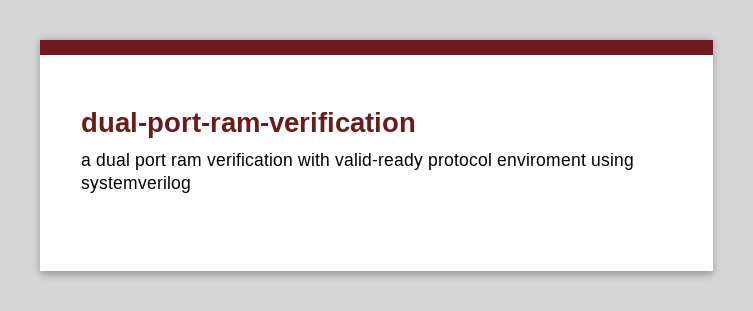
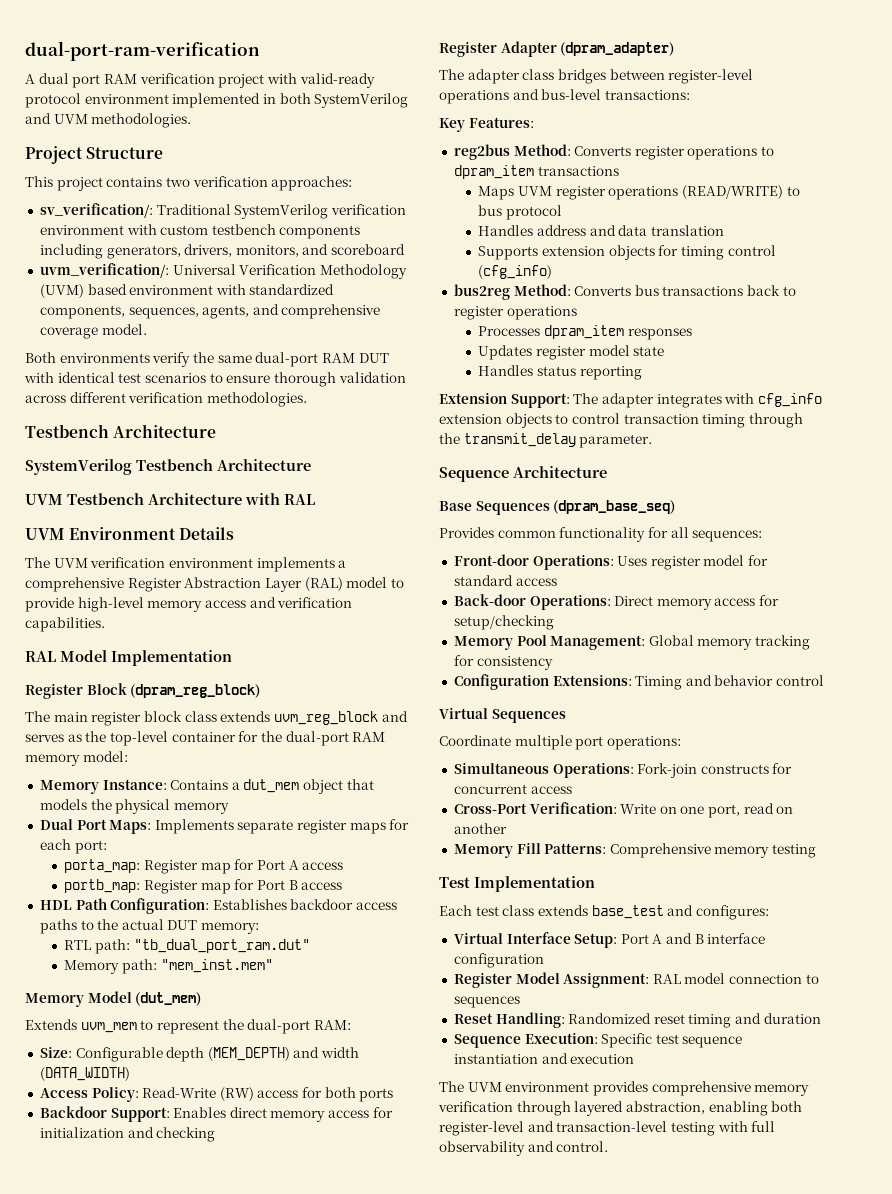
- a dual port ram verification with valid-ready protocol enviroment using systemverilog
+ A dual port RAM verification project with valid-ready protocol environment implemented in both SystemVerilog and UVM methodologies.
+ Project Structure
+ This project contains two verification approaches:
+ sv_verification/: Traditional SystemVerilog verification environment with custom testbench components including generators, drivers, monitors, and scoreboard
+ uvm_verification/: Universal Verification Methodology (UVM) based environment with standardized components, sequences, agents, and comprehensive coverage model.
+ Both environments verify the same dual-port RAM DUT with identical test scenarios to ensure thorough validation across different verification methodologies.
+ Testbench Architecture
+ SystemVerilog Testbench Architecture
+ UVM Testbench Architecture with RAL
+ UVM Environment Details
+ The UVM verification environment implements a comprehensive Register Abstraction Layer (RAL) model to provide high-level memory access and verification capabilities.
+ RAL Model Implementation
+ Register Block (dpram_reg_block)
+ The main register block class extends uvm_reg_block and serves as the top-level container for the dual-port RAM memory model:
+ Memory Instance: Contains a dut_mem object that models the physical memory
+ Dual Port Maps: Implements separate register maps for each port:
+ porta_map: Register map for Port A access
+ portb_map: Register map for Port B access
+ HDL Path Configuration: Establishes backdoor access paths to the actual DUT memory:
+ RTL path: "tb_dual_port_ram.dut"
+ Memory path: "mem_inst.mem"
+ Memory Model (dut_mem)
+ Extends uvm_mem to represent the dual-port RAM:
+ Size: Configurable depth (MEM_DEPTH) and width (DATA_WIDTH)
+ Access Policy: Read-Write (RW) access for both ports
+ Backdoor Support: Enables direct memory access for initialization and checking
+ Register Adapter (dpram_adapter)
+ The adapter class bridges between register-level operations and bus-level transactions:
+ Key Features:
+ reg2bus Method: Converts register operations to dpram_item transactions
+ Maps UVM register operations (READ/WRITE) to bus protocol
+ Handles address and data translation
+ Supports extension objects for timing control (cfg_info)
+ bus2reg Method: Converts bus transactions back to register operations
+ Processes dpram_item responses
+ Updates register model state
+ Handles status reporting
+ Extension Support: The adapter integrates with cfg_info extension objects to control transaction timing through the transmit_delay parameter.
+ Sequence Architecture
+ Base Sequences (dpram_base_seq)
+ Provides common functionality for all sequences:
+ Front-door Operations: Uses register model for standard access
+ Back-door Operations: Direct memory access for setup/checking
+ Memory Pool Management: Global memory tracking for consistency
+ Configuration Extensions: Timing and behavior control
+ Virtual Sequences
+ Coordinate multiple port operations:
+ Simultaneous Operations: Fork-join constructs for concurrent access
+ Cross-Port Verification: Write on one port, read on another
+ Memory Fill Patterns: Comprehensive memory testing
+ Test Implementation
+ Each test class extends base_test and configures:
+ Virtual Interface Setup: Port A and B interface configuration
+ Register Model Assignment: RAL model connection to sequences
+ Reset Handling: Randomized reset timing and duration
+ Sequence Execution: Specific test sequence instantiation and execution
+ The UVM environment provides comprehensive memory verification through layered abstraction, enabling both register-level and transaction-level testing with full observability and control.

